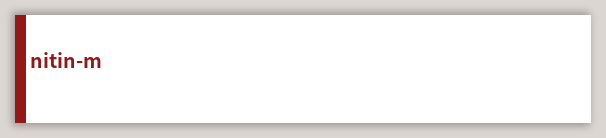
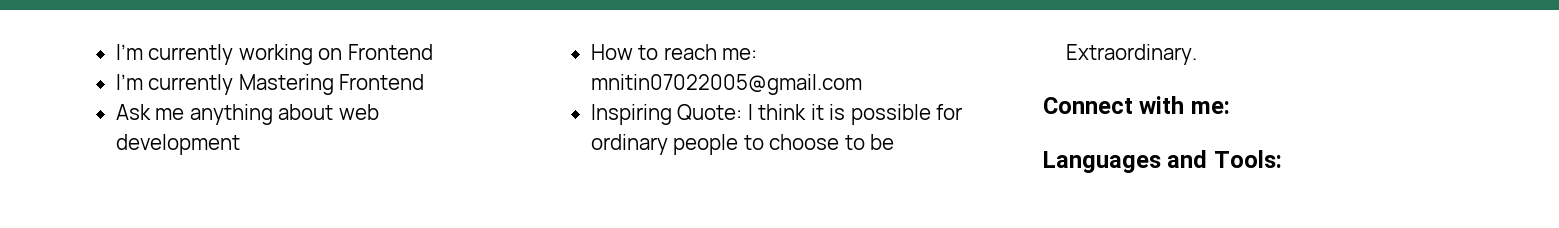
- nitin-m
+ I’m currently working on Frontend
+ I’m currently Mastering Frontend
+ Ask me anything about web development
+ How to reach me: mnitin07022005@gmail.com
+ Inspiring Quote: I think it is possible for ordinary people to choose to be Extraordinary.
+ Connect with me:
+ Languages and Tools:

